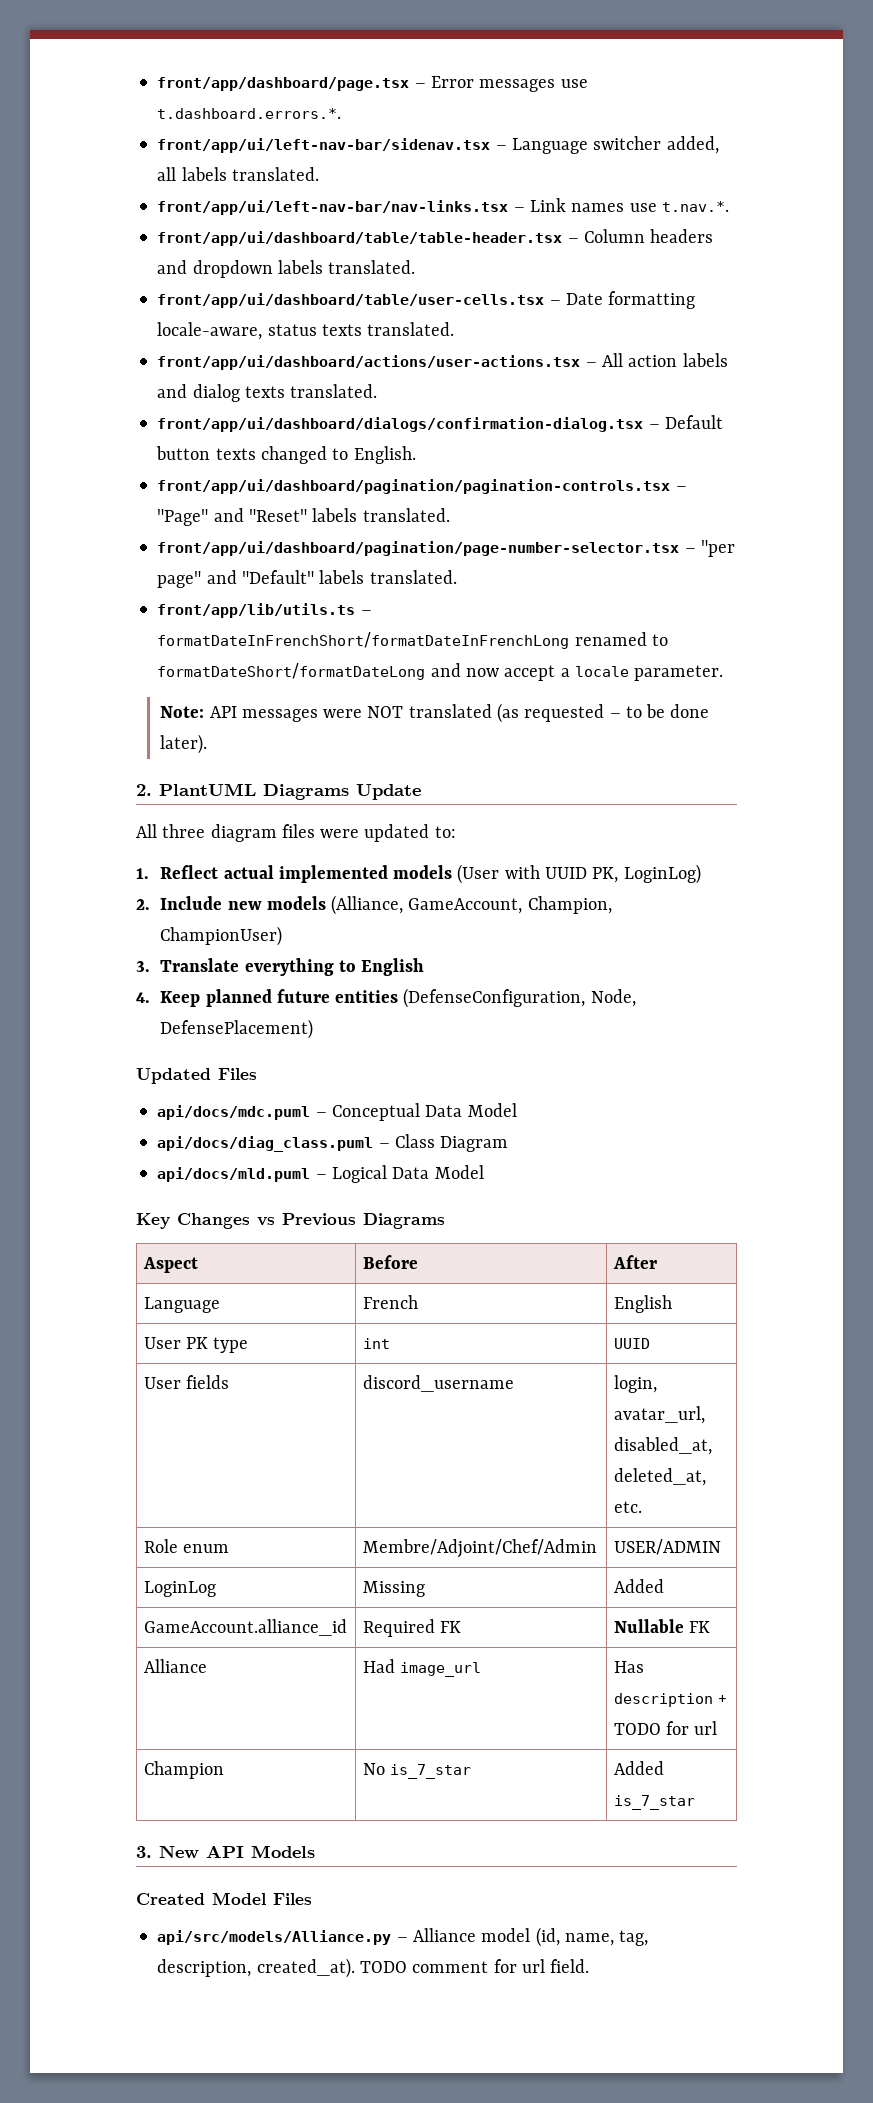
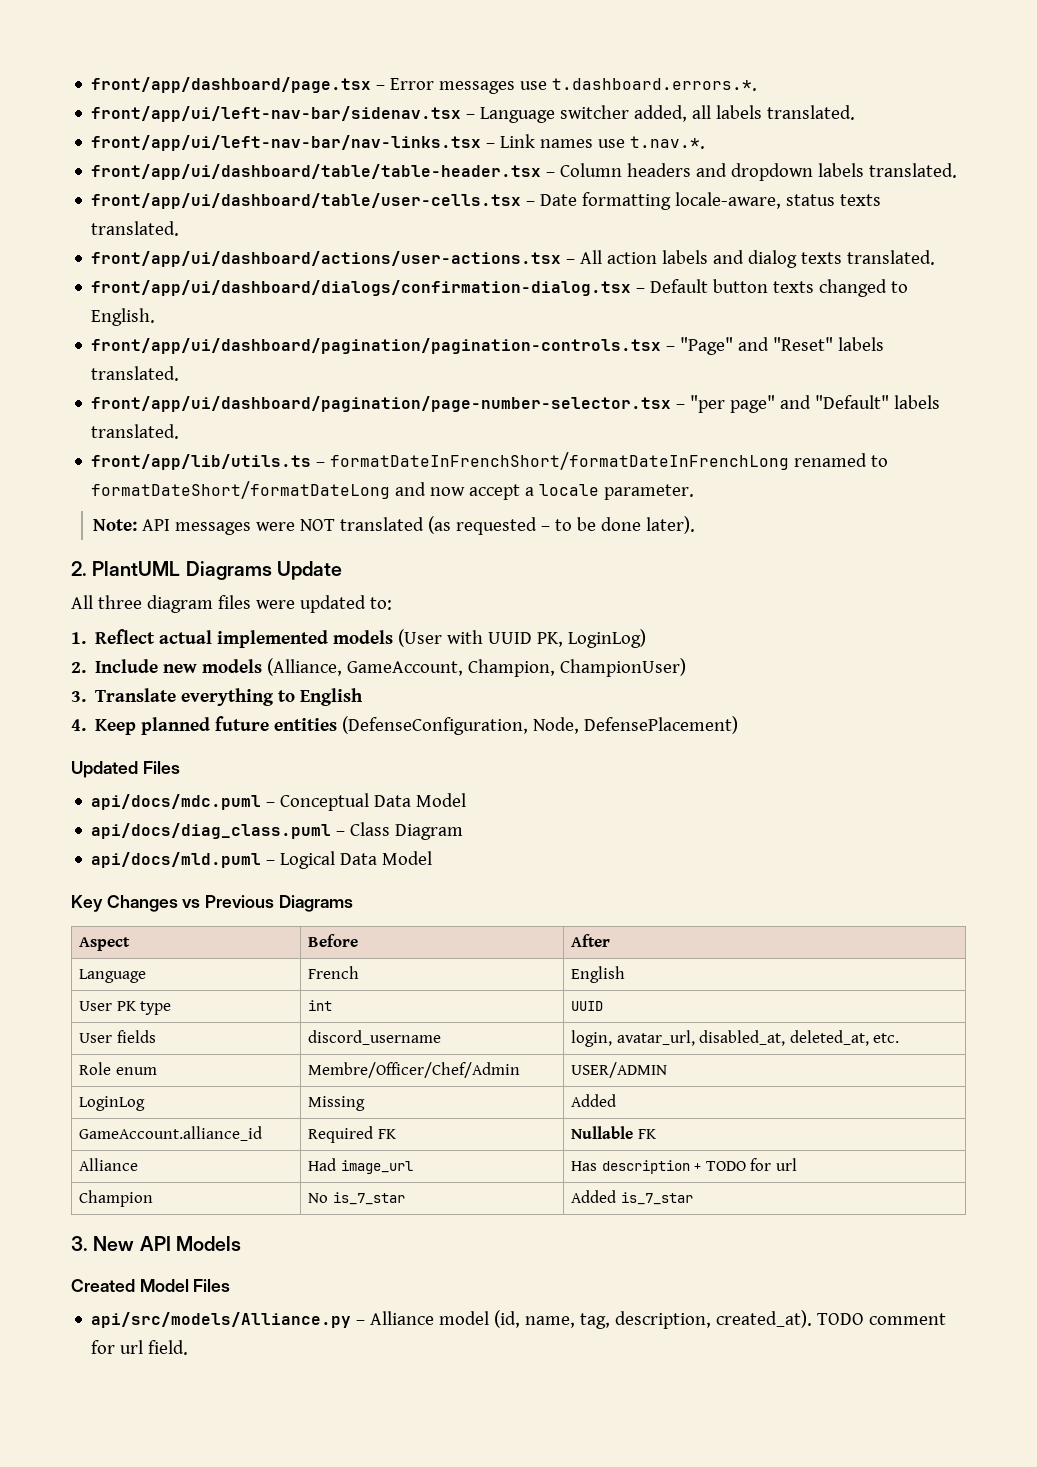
- Role enum | Membre/Adjoint/Chef/Admin | USER/ADMIN
+ Role enum | Membre/Officer/Chef/Admin | USER/ADMIN

